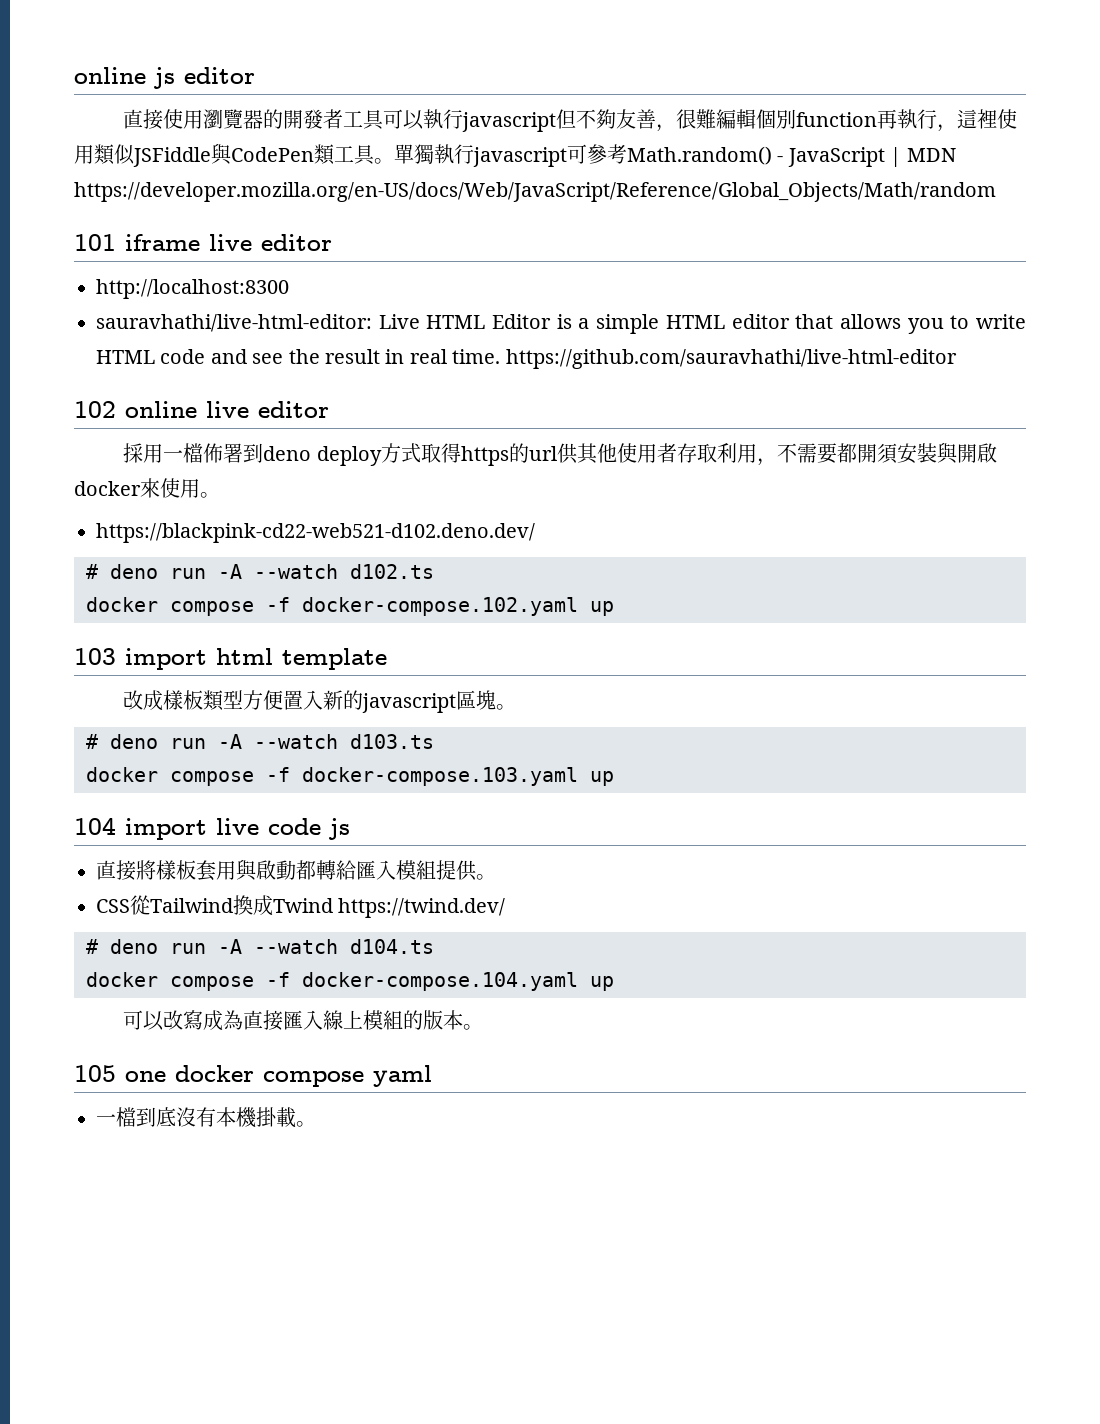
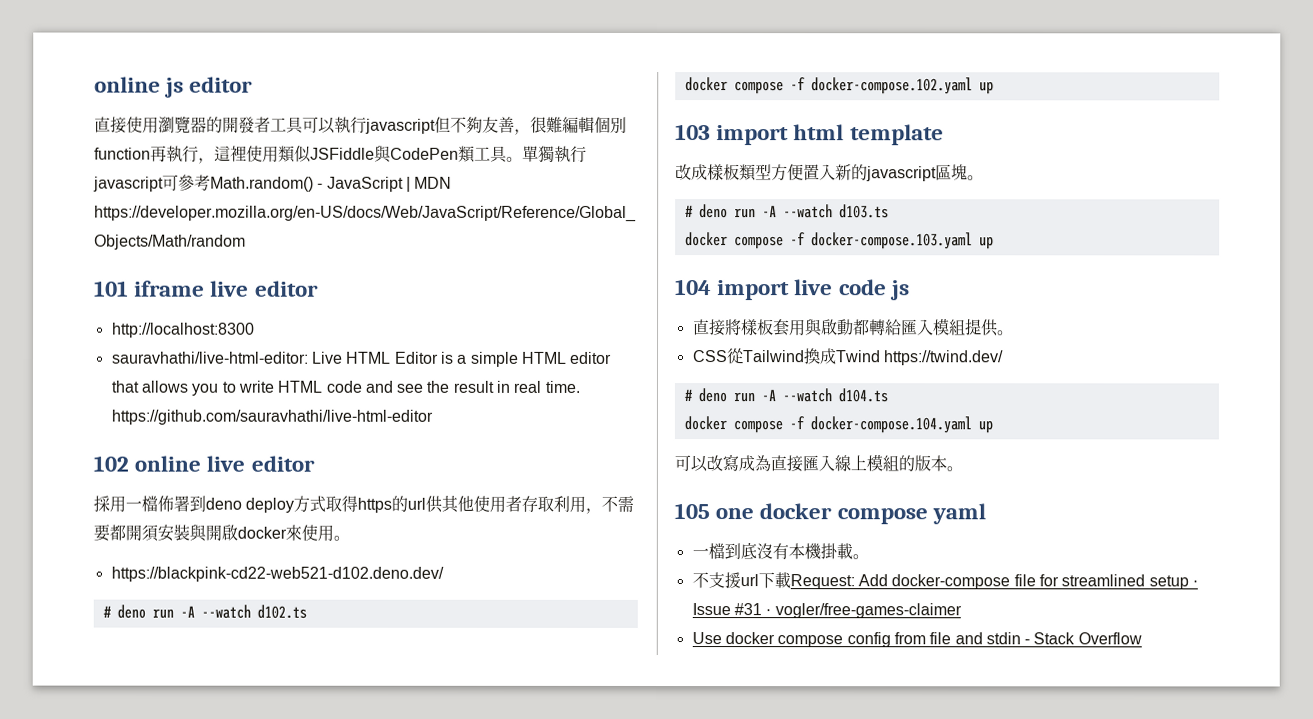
+ 不支援url下載Request: Add docker-compose file for streamlined setup · Issue #31 · vogler/free-games-claimer
+ Use docker compose config from file and stdin - Stack Overflow

